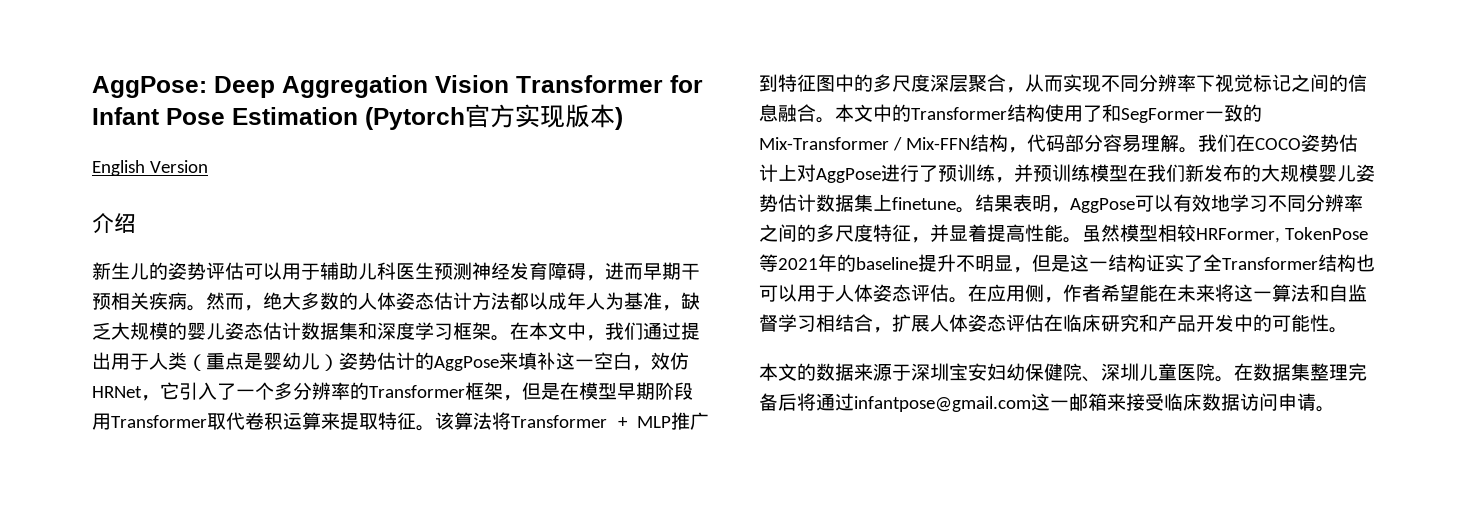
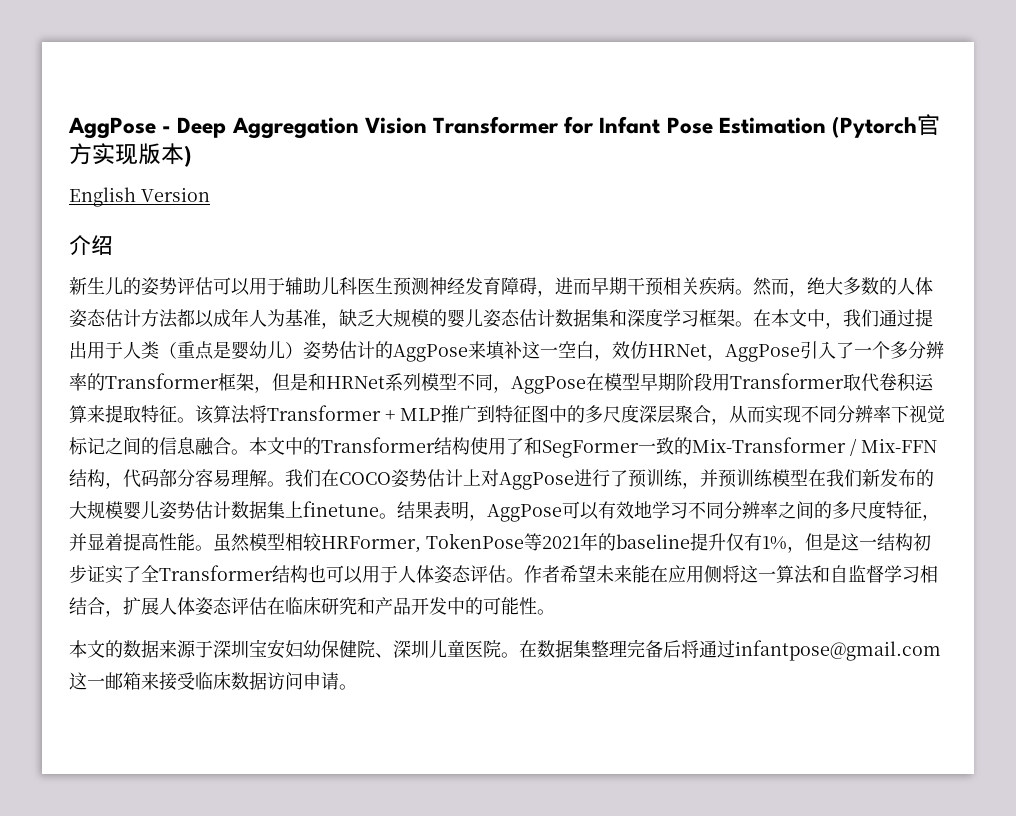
- AggPose: Deep Aggregation Vision Transformer for Infant Pose Estimation (Pytorch官方实现版本)
+ AggPose - Deep Aggregation Vision Transformer for Infant Pose Estimation (Pytorch官方实现版本)
- 在本文中，我们通过提出用于人类（重点是婴幼儿）姿势估计的AggPose来填补这一空白，效仿HRNet，它引入了一个多分辨率的Transformer框架，但是在模型早期阶段用Transformer取代卷积运算来提取特征。
+ 在本文中，我们通过提出用于人类（重点是婴幼儿）姿势估计的AggPose来填补这一空白，效仿HRNet，AggPose引入了一个多分辨率的Transformer框架，但是和HRNet系列模型不同，AggPose在模型早期阶段用Transformer取代卷积运算来提取特征。
- 虽然模型相较HRFormer, TokenPose等2021年的baseline提升不明显，但是这一结构证实了全Transformer结构也可以用于人体姿态评估。
+ 虽然模型相较HRFormer, TokenPose等2021年的baseline提升仅有1%，但是这一结构初步证实了全Transformer结构也可以用于人体姿态评估。
- 在应用侧，作者希望能在未来将这一算法和自监督学习相结合，扩展人体姿态评估在临床研究和产品开发中的可能性。
+ 作者希望未来能在应用侧将这一算法和自监督学习相结合，扩展人体姿态评估在临床研究和产品开发中的可能性。

